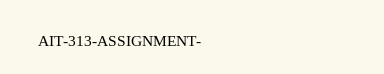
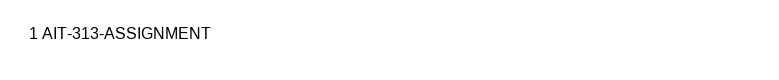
- AIT-313-ASSIGNMENT-
+ 1 AIT-313-ASSIGNMENT

